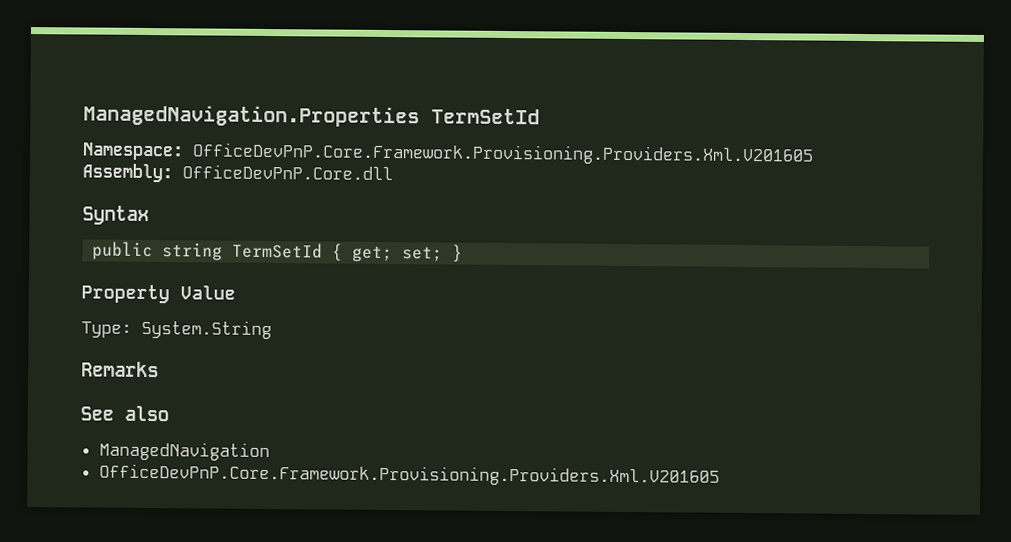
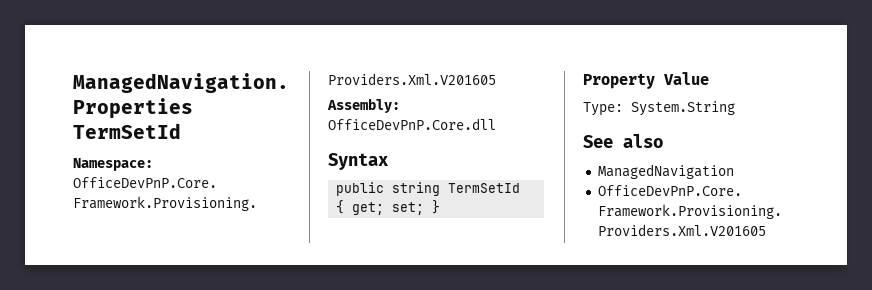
- Remarks

